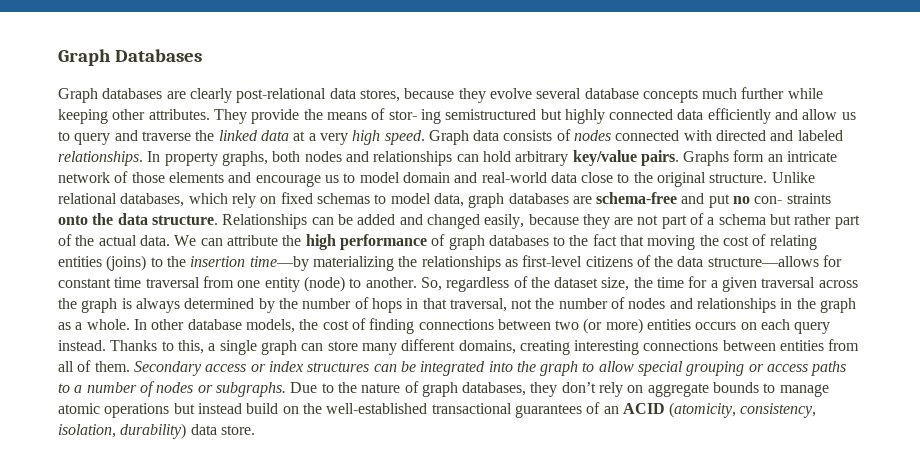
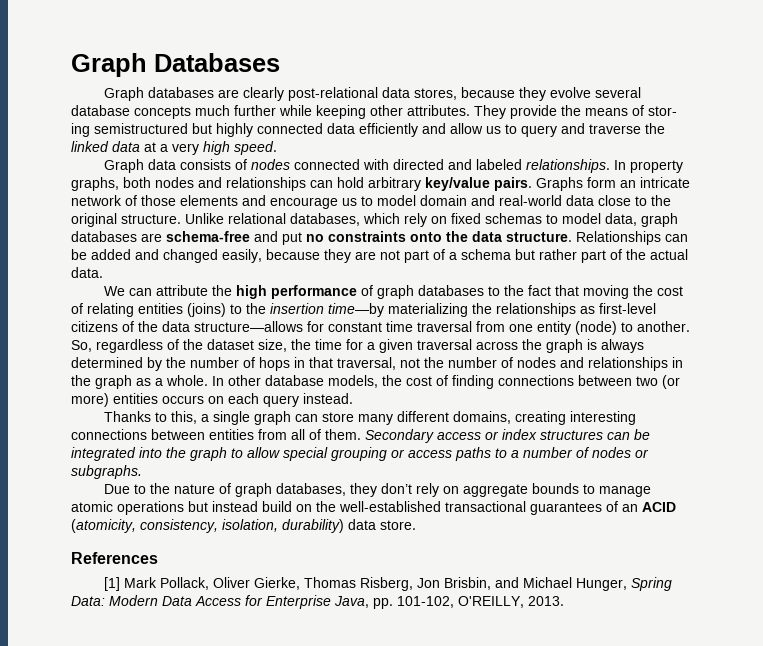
- They provide the means of stor- ing semistructured but highly connected data efficiently and allow us to query and traverse the linked data at a very high speed. Graph data consists of nodes connected with directed and labeled relationships.
+ They provide the means of stor- ing semistructured but highly connected data efficiently and allow us to query and traverse the linked data at a very high speed.
+ Graph data consists of nodes connected with directed and labeled relationships.
- Unlike relational databases, which rely on fixed schemas to model data, graph databases are schema-free and put no con- straints onto the data structure.
+ Unlike relational databases, which rely on fixed schemas to model data, graph databases are schema-free and put no constraints onto the data structure.
- Relationships can be added and changed easily, because they are not part of a schema but rather part of the actual data. We can attribute the high performance of graph databases to the fact that moving the cost of relating entities (joins) to the insertion time—by materializing the relationships as first-level citizens of the data structure—allows for constant time traversal from one entity (node) to another.
+ Relationships can be added and changed easily, because they are not part of a schema but rather part of the actual data.
+ We can attribute the high performance of graph databases to the fact that moving the cost of relating entities (joins) to the insertion time—by materializing the relationships as first-level citizens of the data structure—allows for constant time traversal from one entity (node) to another.
- In other database models, the cost of finding connections between two (or more) entities occurs on each query instead. Thanks to this, a single graph can store many different domains, creating interesting connections between entities from all of them.
+ In other database models, the cost of finding connections between two (or more) entities occurs on each query instead.
+ Thanks to this, a single graph can store many different domains, creating interesting connections between entities from all of them.
- Secondary access or index structures can be integrated into the graph to allow special grouping or access paths to a number of nodes or subgraphs. Due to the nature of graph databases, they don’t rely on aggregate bounds to manage atomic operations but instead build on the well-established transactional guarantees of an ACID (atomicity, consistency, isolation, durability) data store.
+ Secondary access or index structures can be integrated into the graph to allow special grouping or access paths to a number of nodes or subgraphs.
+ Due to the nature of graph databases, they don’t rely on aggregate bounds to manage atomic operations but instead build on the well-established transactional guarantees of an ACID (atomicity, consistency, isolation, durability) data store.
+ References
+ [1] Mark Pollack, Oliver Gierke, Thomas Risberg, Jon Brisbin, and Michael Hunger, Spring Data: Modern Data Access for Enterprise Java, pp. 101-102, O'REILLY, 2013.

